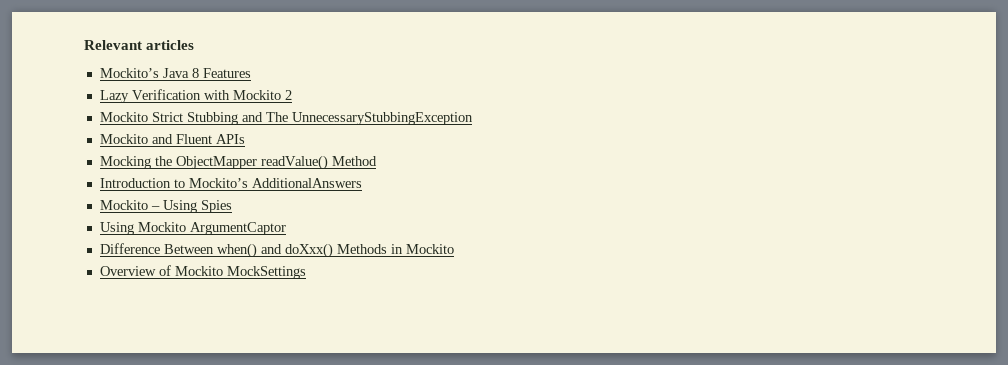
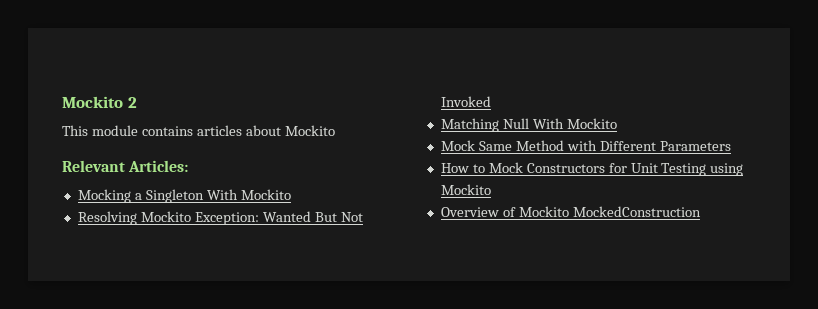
- Relevant articles
- Mockito’s Java 8 Features
- Lazy Verification with Mockito 2
- Mockito Strict Stubbing and The UnnecessaryStubbingException
- Mockito and Fluent APIs
- Mocking the ObjectMapper readValue() Method
- Introduction to Mockito’s AdditionalAnswers
- Mockito – Using Spies
- Using Mockito ArgumentCaptor
- Difference Between when() and doXxx() Methods in Mockito
+ Mockito 2
+ This module contains articles about Mockito
+ Relevant Articles:
+ Mocking a Singleton With Mockito
+ Resolving Mockito Exception: Wanted But Not Invoked
+ Matching Null With Mockito
+ Mock Same Method with Different Parameters
+ How to Mock Constructors for Unit Testing using Mockito
- Overview of Mockito MockSettings
+ Overview of Mockito MockedConstruction

